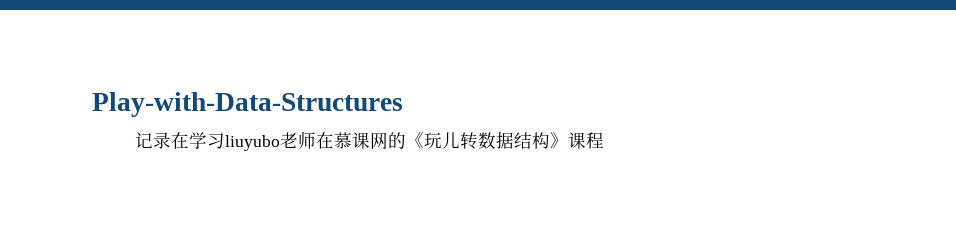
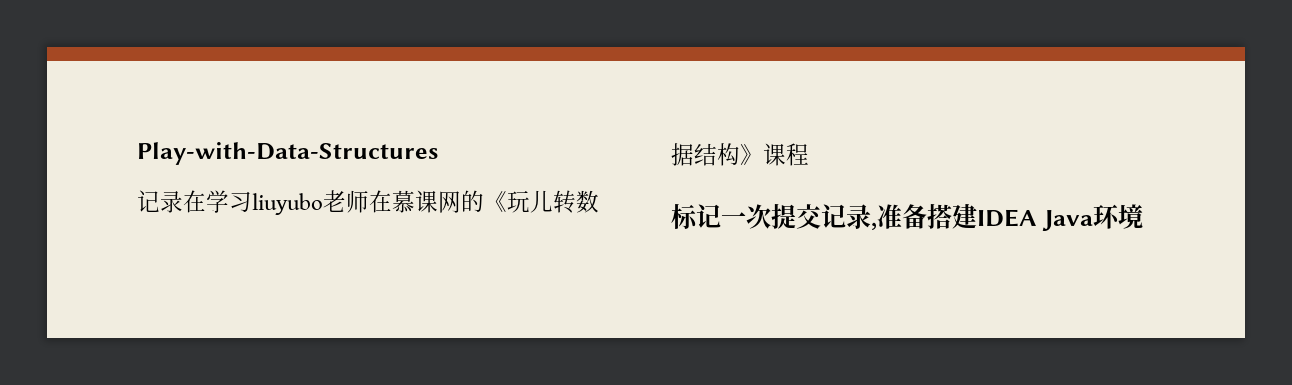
+ 标记一次提交记录,准备搭建IDEA Java环境

